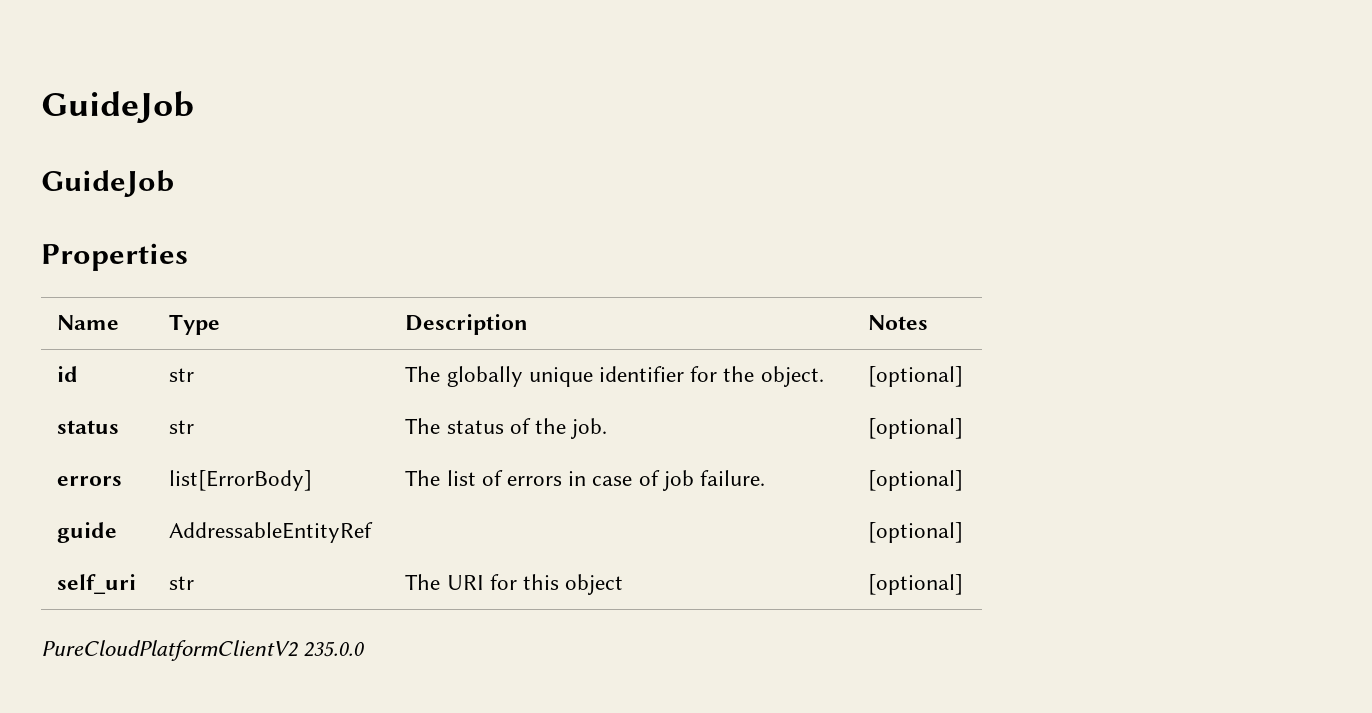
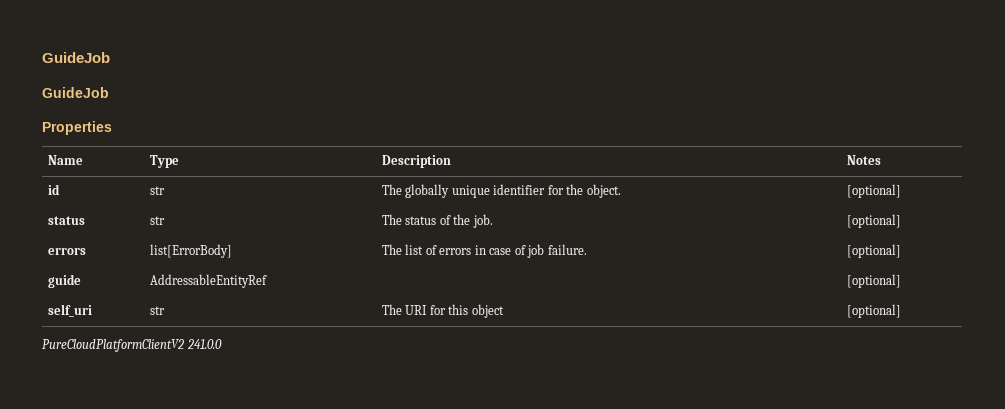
- PureCloudPlatformClientV2 235.0.0
+ PureCloudPlatformClientV2 241.0.0

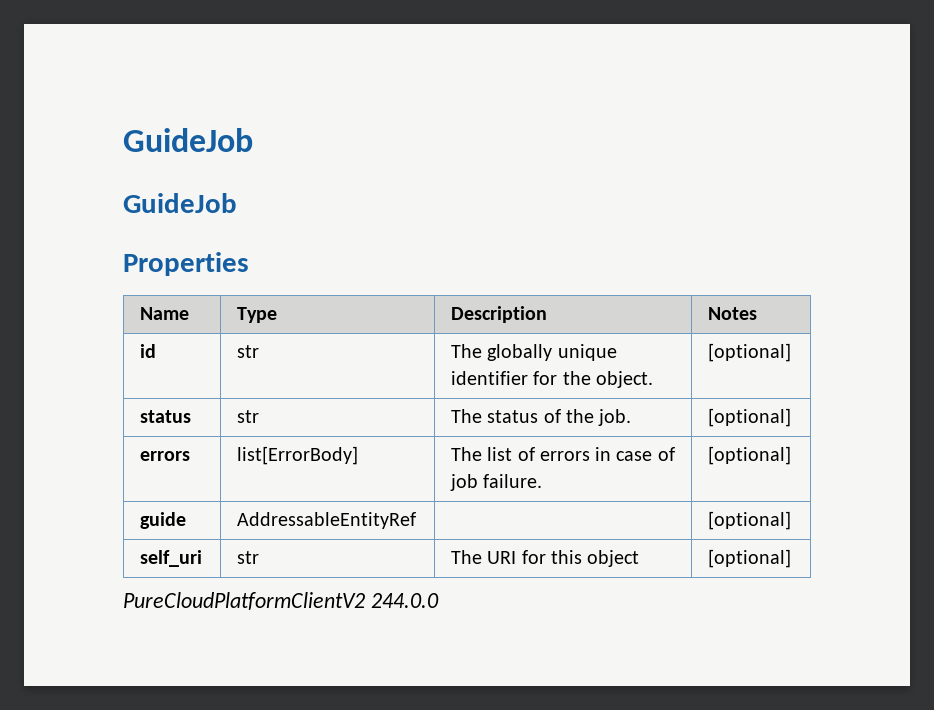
- PureCloudPlatformClientV2 241.0.0
+ PureCloudPlatformClientV2 244.0.0

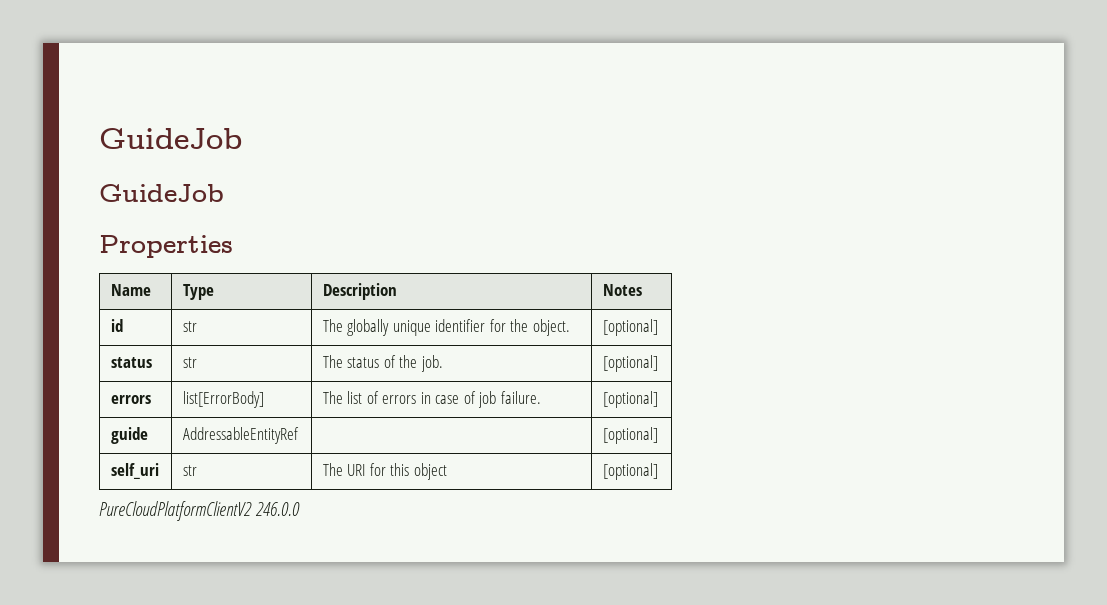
- PureCloudPlatformClientV2 244.0.0
+ PureCloudPlatformClientV2 246.0.0

